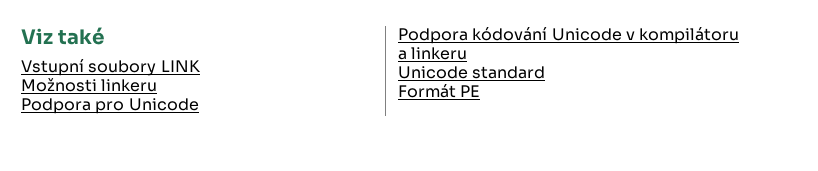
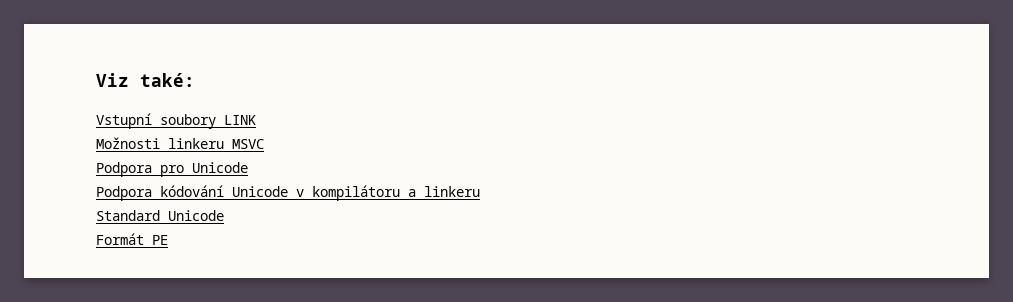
- Viz také
+ Viz také:
- Možnosti linkeru
+ Možnosti linkeru MSVC
- Unicode standard
+ Standard Unicode

